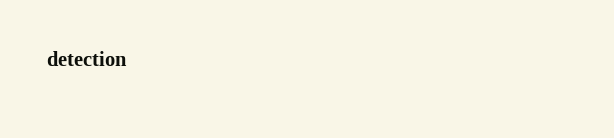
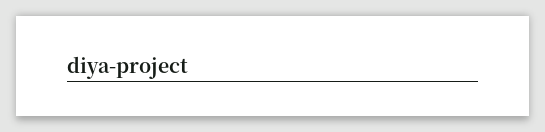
- detection
+ diya-project

